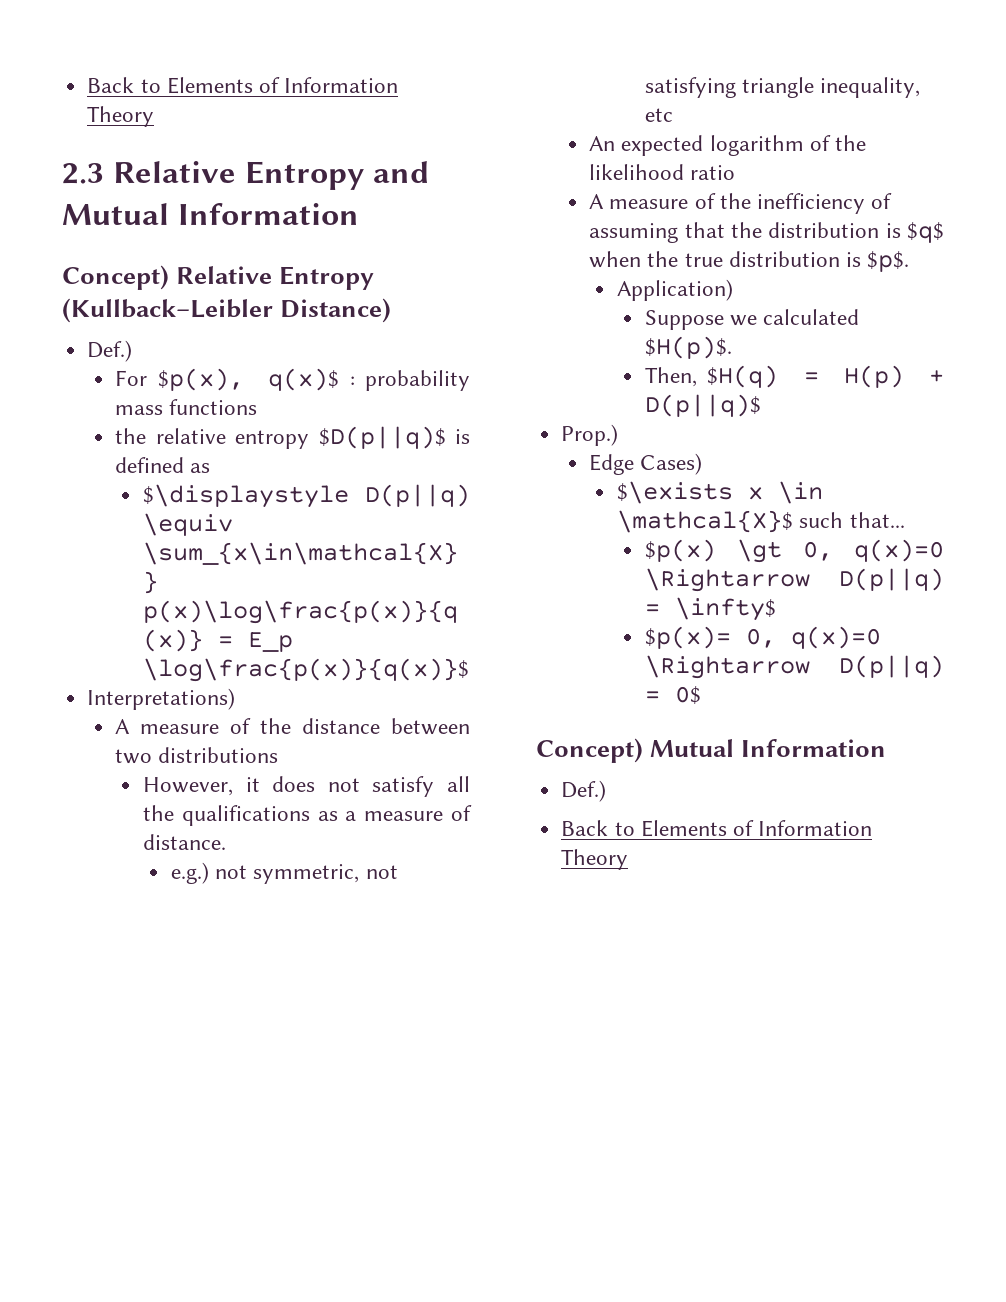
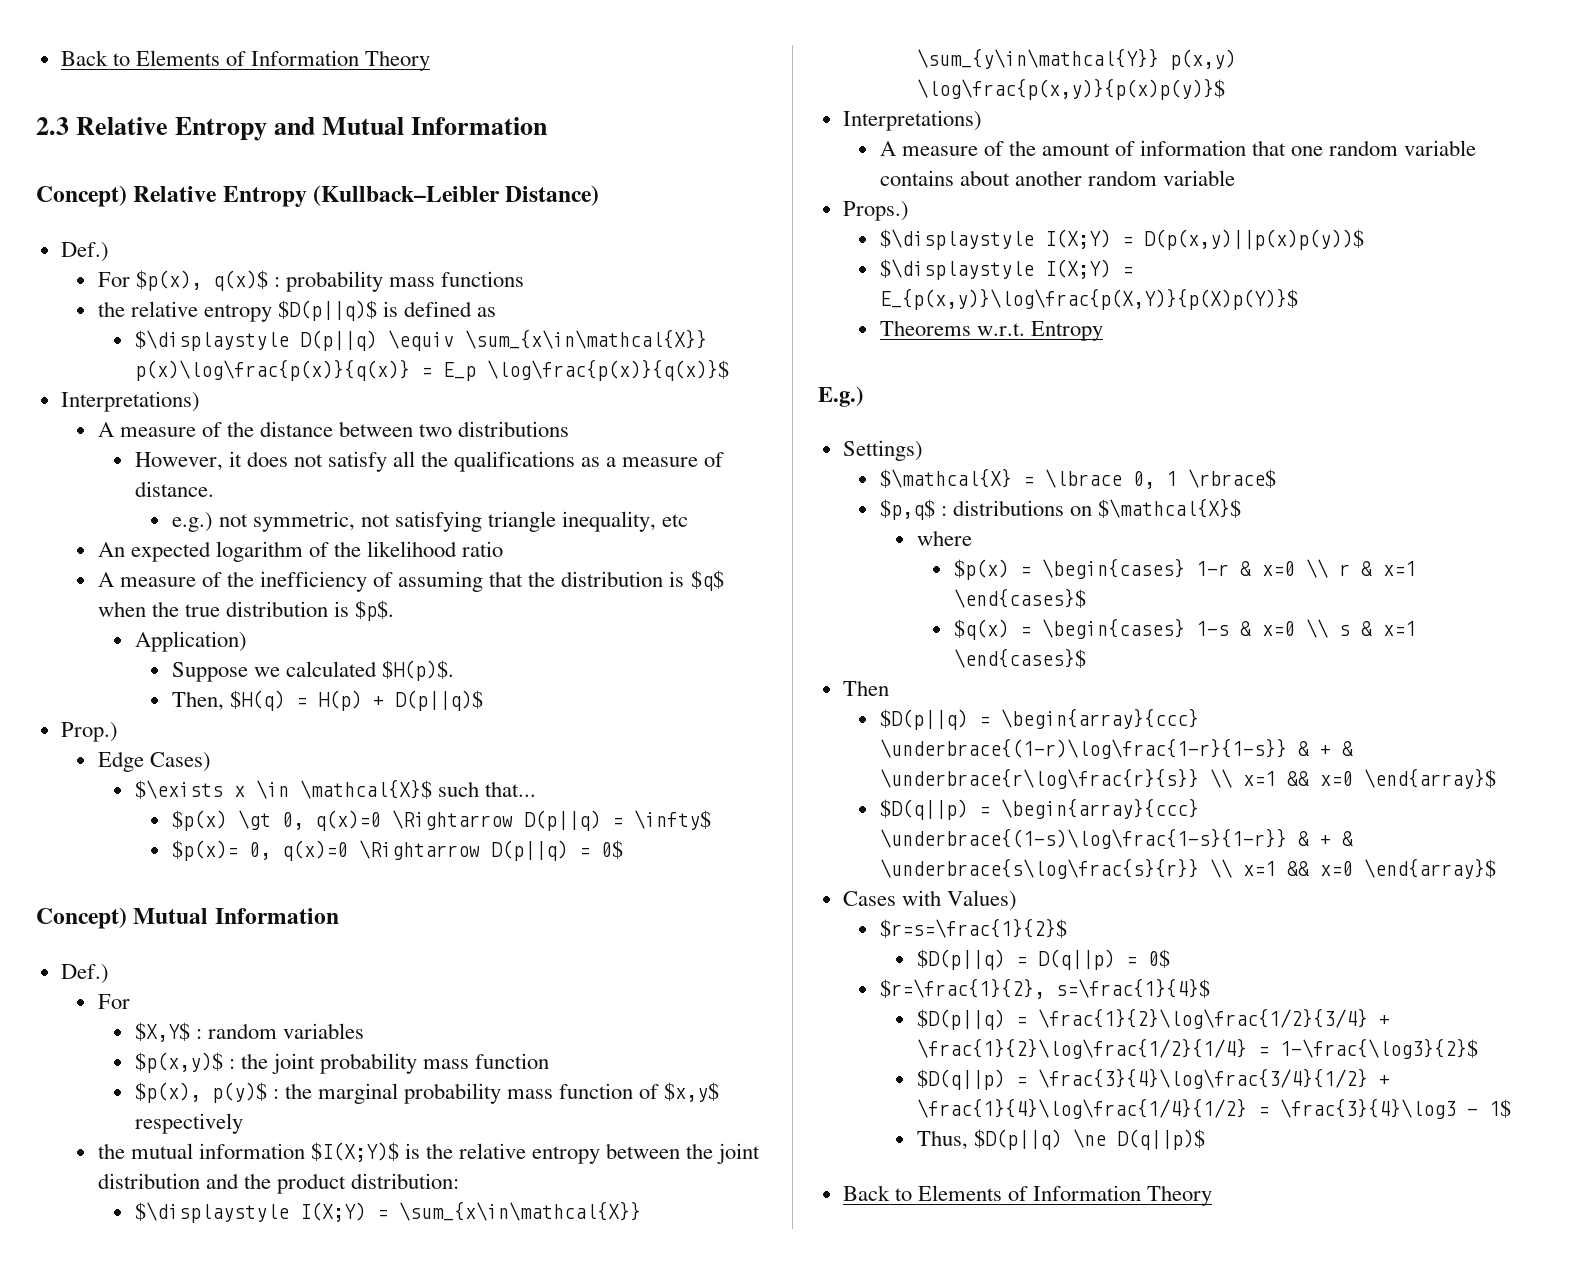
  Concept) Mutual Information
  Def.)
+ For
+ $X,Y$ : random variables
+ $p(x,y)$ : the joint probability mass function
+ $p(x), p(y)$ : the marginal probability mass function of $x,y$ respectively
+ the mutual information $I(X;Y)$ is the relative entropy between the joint distribution and the product distribution:
+ $\displaystyle I(X;Y) = \sum_{x\in\mathcal{X}} \sum_{y\in\mathcal{Y}} p(x,y) \log\frac{p(x,y)}{p(x)p(y)}$
+ Interpretations)
+ A measure of the amount of information that one random variable contains about another random variable
+ Props.)
+ $\displaystyle I(X;Y) = D(p(x,y)||p(x)p(y))$
+ $\displaystyle I(X;Y) = E_{p(x,y)}\log\frac{p(X,Y)}{p(X)p(Y)}$
+ Theorems w.r.t. Entropy
+ E.g.)
+ Settings)
+ $\mathcal{X} = \lbrace 0, 1 \rbrace$
+ $p,q$ : distributions on $\mathcal{X}$
+ where
+ $p(x) = \begin{cases} 1-r & x=0 \\ r & x=1 \end{cases}$
+ $q(x) = \begin{cases} 1-s & x=0 \\ s & x=1 \end{cases}$
+ Then
+ $D(p||q) = \begin{array}{ccc} \underbrace{(1-r)\log\frac{1-r}{1-s}} & + & \underbrace{r\log\frac{r}{s}} \\ x=1 && x=0 \end{array}$
+ $D(q||p) = \begin{array}{ccc} \underbrace{(1-s)\log\frac{1-s}{1-r}} & + & \underbrace{s\log\frac{s}{r}} \\ x=1 && x=0 \end{array}$
+ Cases with Values)
+ $r=s=\frac{1}{2}$
+ $D(p||q) = D(q||p) = 0$
+ $r=\frac{1}{2}, s=\frac{1}{4}$
+ $D(p||q) = \frac{1}{2}\log\frac{1/2}{3/4} + \frac{1}{2}\log\frac{1/2}{1/4} = 1-\frac{\log3}{2}$
+ $D(q||p) = \frac{3}{4}\log\frac{3/4}{1/2} + \frac{1}{4}\log\frac{1/4}{1/2} = \frac{3}{4}\log3 - 1$
+ Thus, $D(p||q) \ne D(q||p)$

